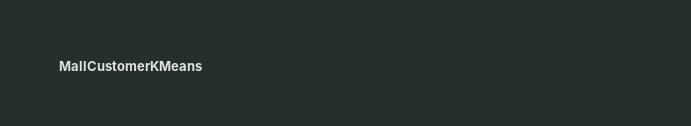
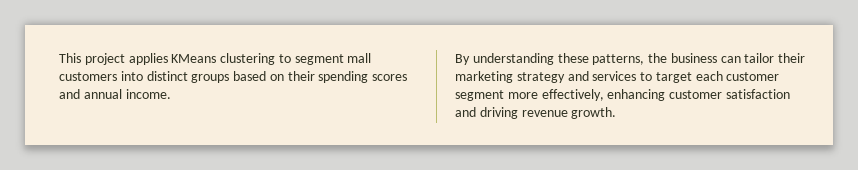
- MallCustomerKMeans
+ This project applies KMeans clustering to segment mall customers into distinct groups based on their spending scores and annual income.
+ By understanding these patterns, the business can tailor their marketing strategy and services to target each customer segment more effectively, enhancing customer satisfaction and driving revenue growth.

